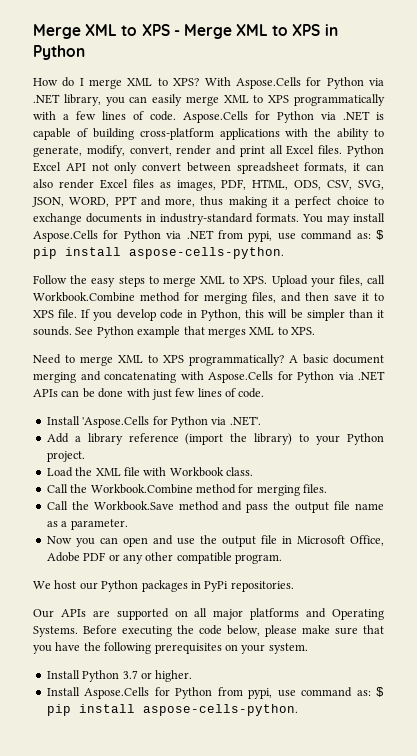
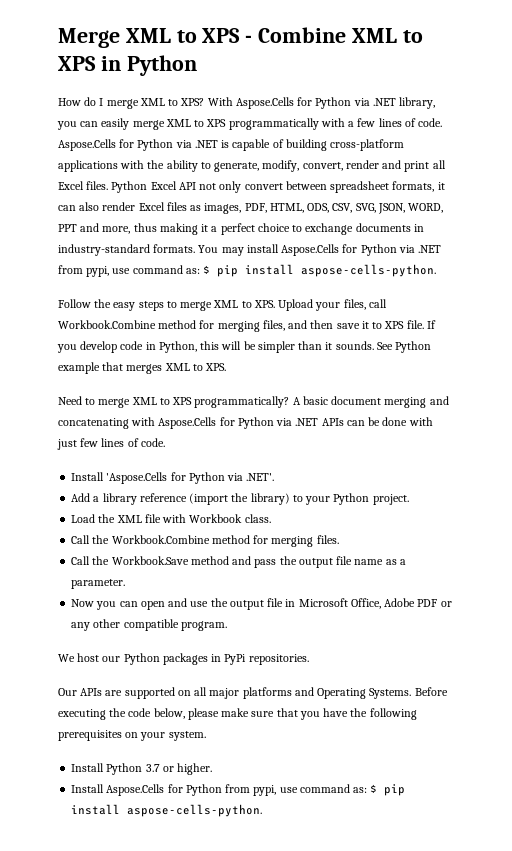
- Merge XML to XPS - Merge XML to XPS in Python
+ Merge XML to XPS - Combine XML to XPS in Python

